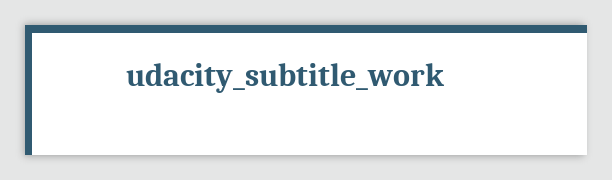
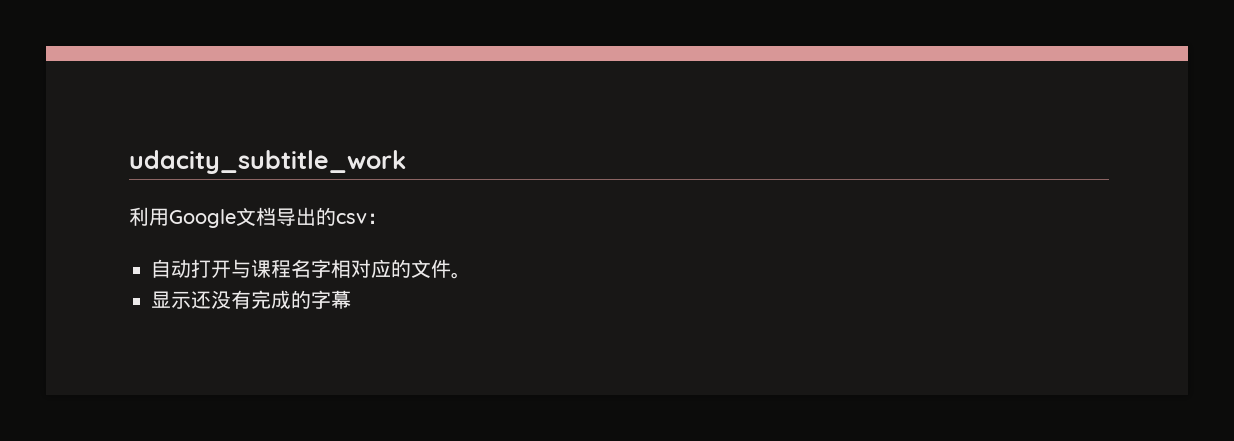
+ 利用Google文档导出的csv：
+ 自动打开与课程名字相对应的文件。
+ 显示还没有完成的字幕

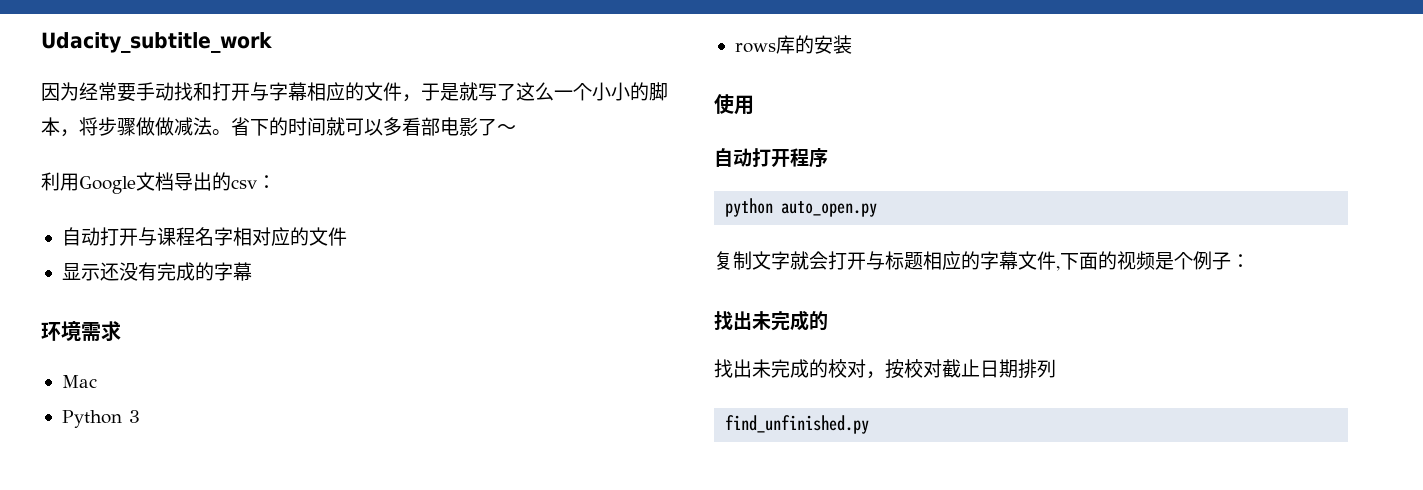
- udacity_subtitle_work
+ Udacity_subtitle_work
+ 因为经常要手动找和打开与字幕相应的文件，于是就写了这么一个小小的脚本，将步骤做做减法。省下的时间就可以多看部电影了～
- 自动打开与课程名字相对应的文件。
+ 自动打开与课程名字相对应的文件
+ 环境需求
+ Mac
+ Python 3
+ rows库的安装
+ 使用
+ 自动打开程序
+ python auto_open.py
+ 复制文字就会打开与标题相应的字幕文件,下面的视频是个例子：
+ 找出未完成的
+ 找出未完成的校对，按校对截止日期排列
+ find_unfinished.py

